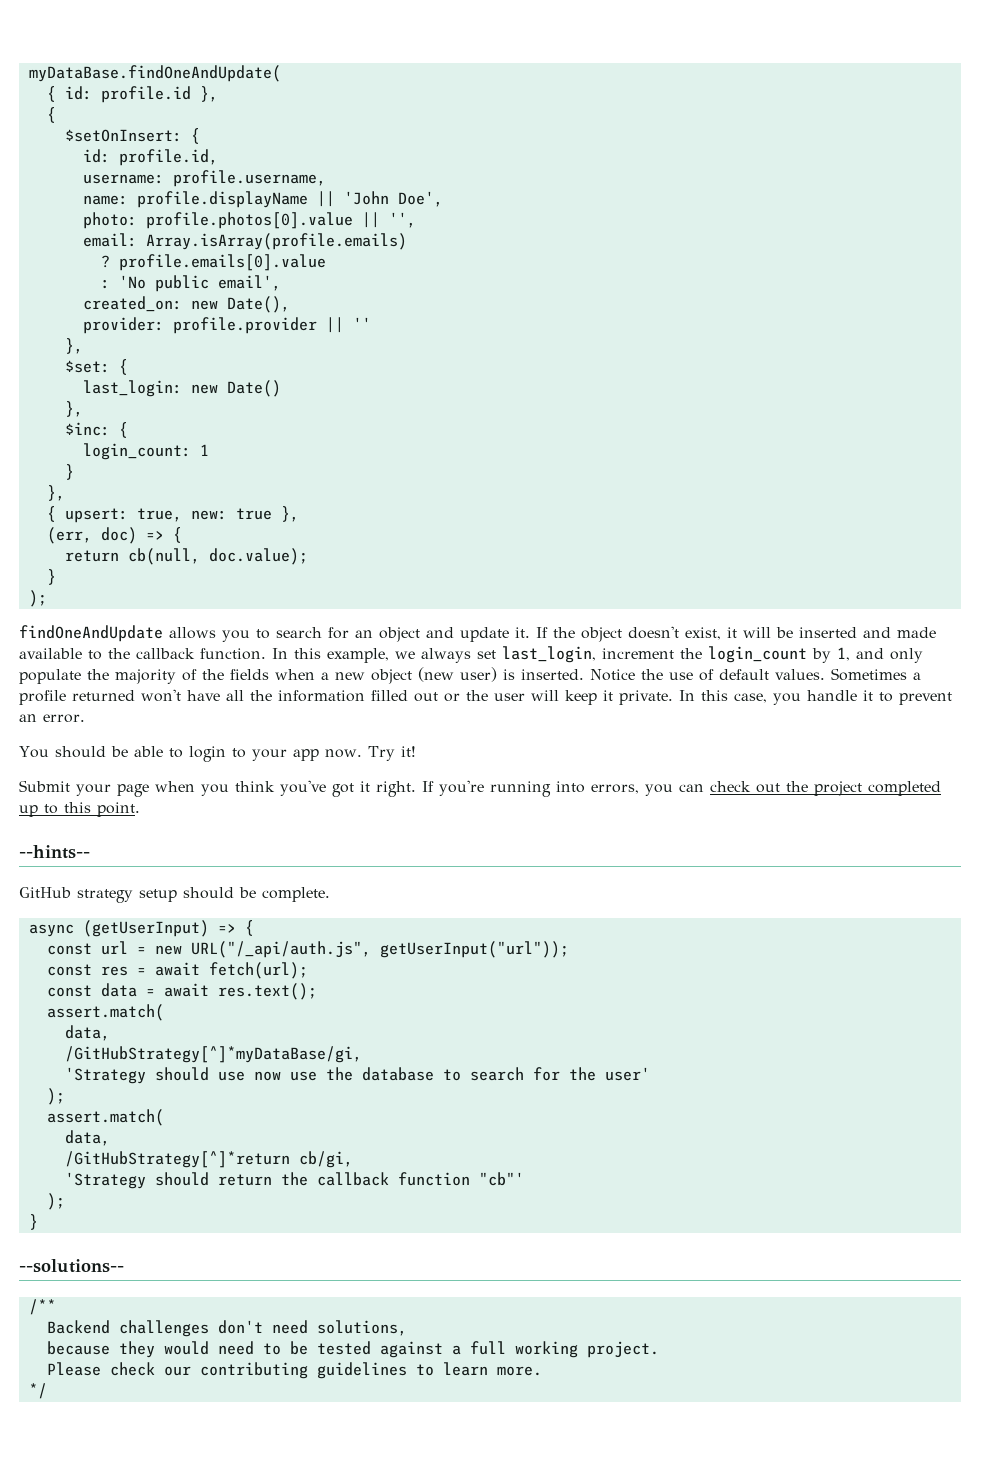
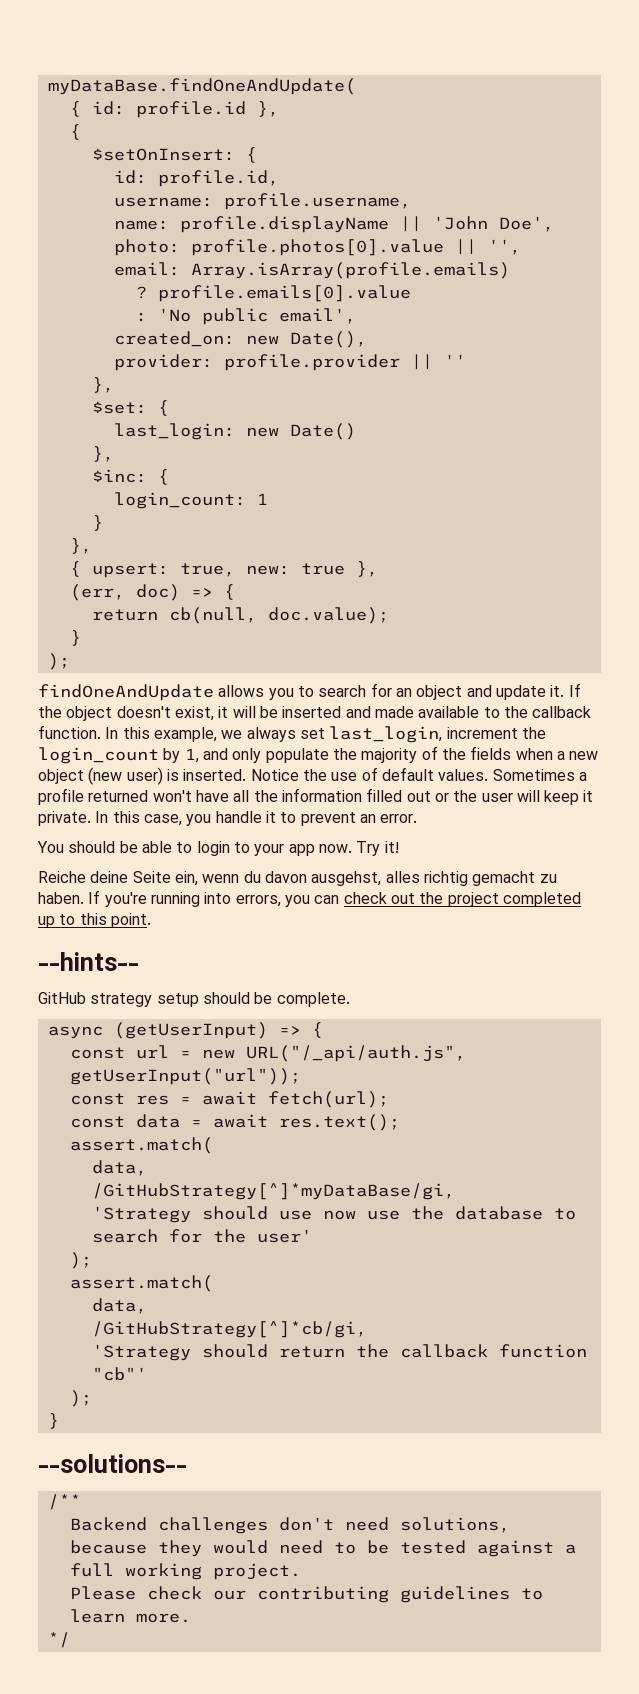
- Submit your page when you think you've got it right.
+ Reiche deine Seite ein, wenn du davon ausgehst, alles richtig gemacht zu haben.
- /GitHubStrategy[^]*return cb/gi,
+ /GitHubStrategy[^]*cb/gi,

